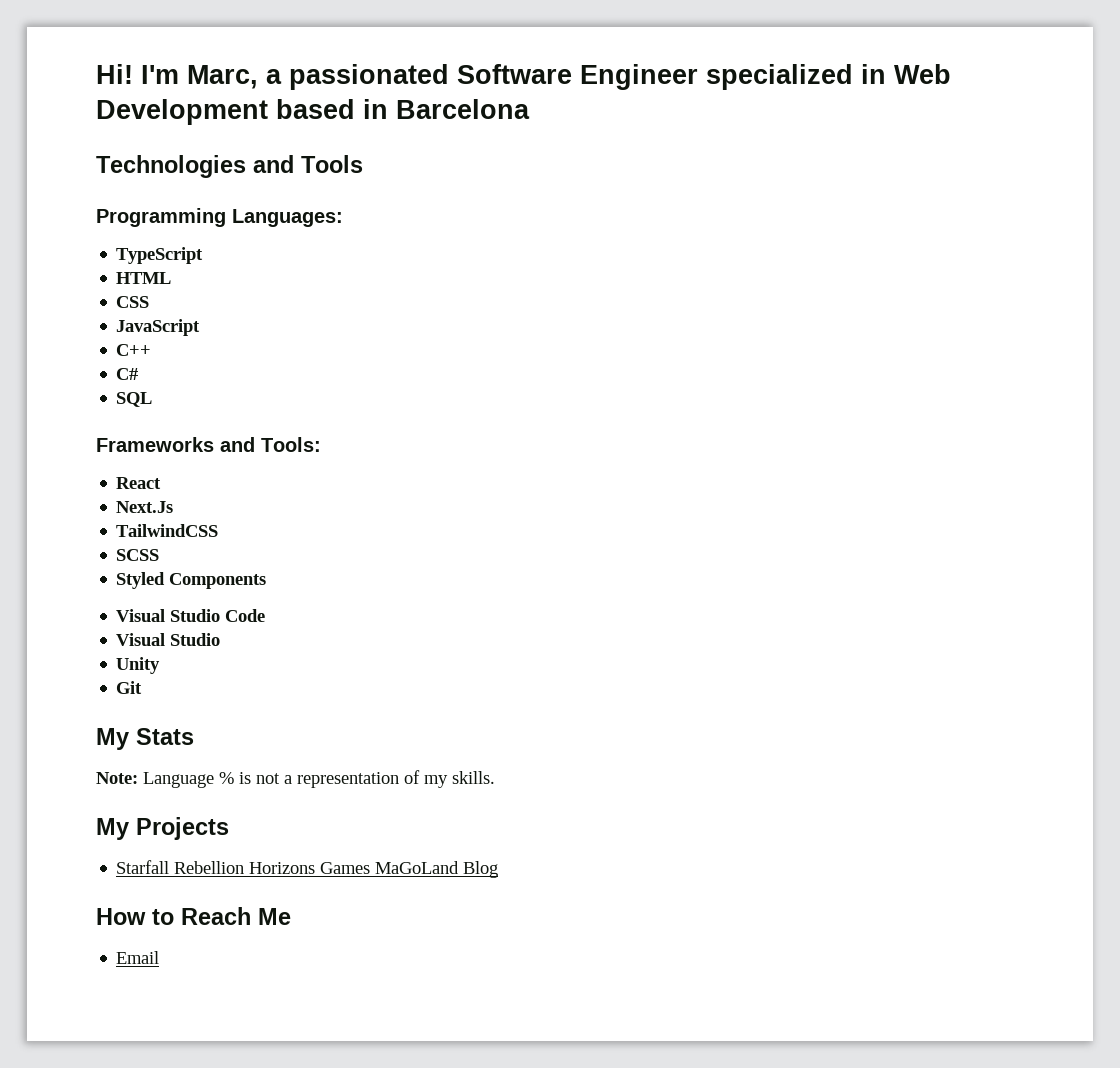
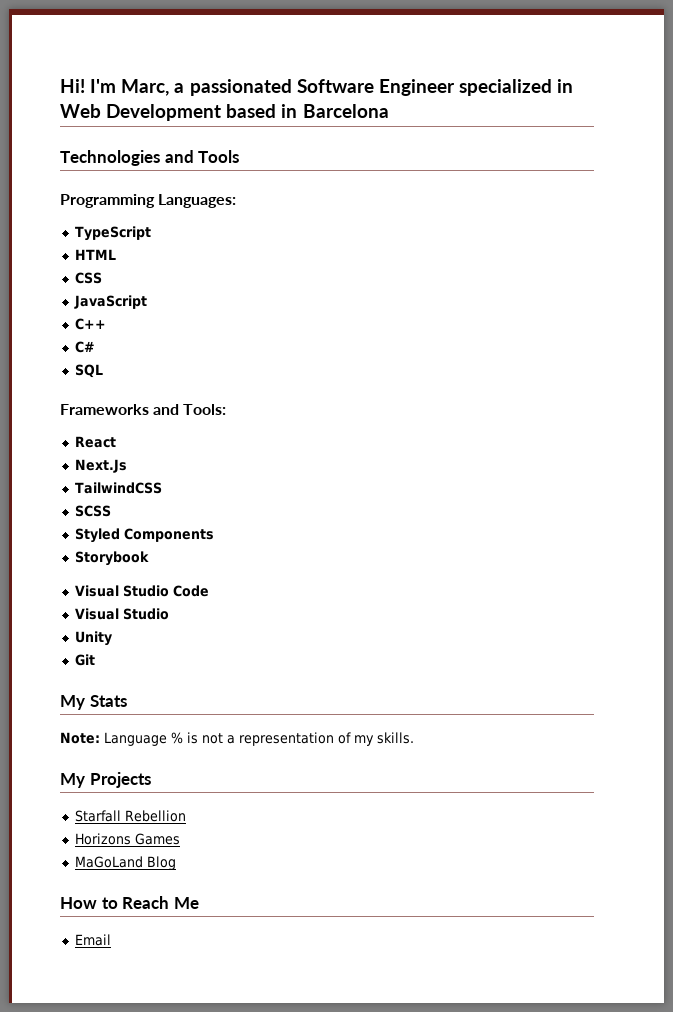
+ Storybook
- Starfall Rebellion Horizons Games MaGoLand Blog
+ Starfall Rebellion
+ Horizons Games
+ MaGoLand Blog

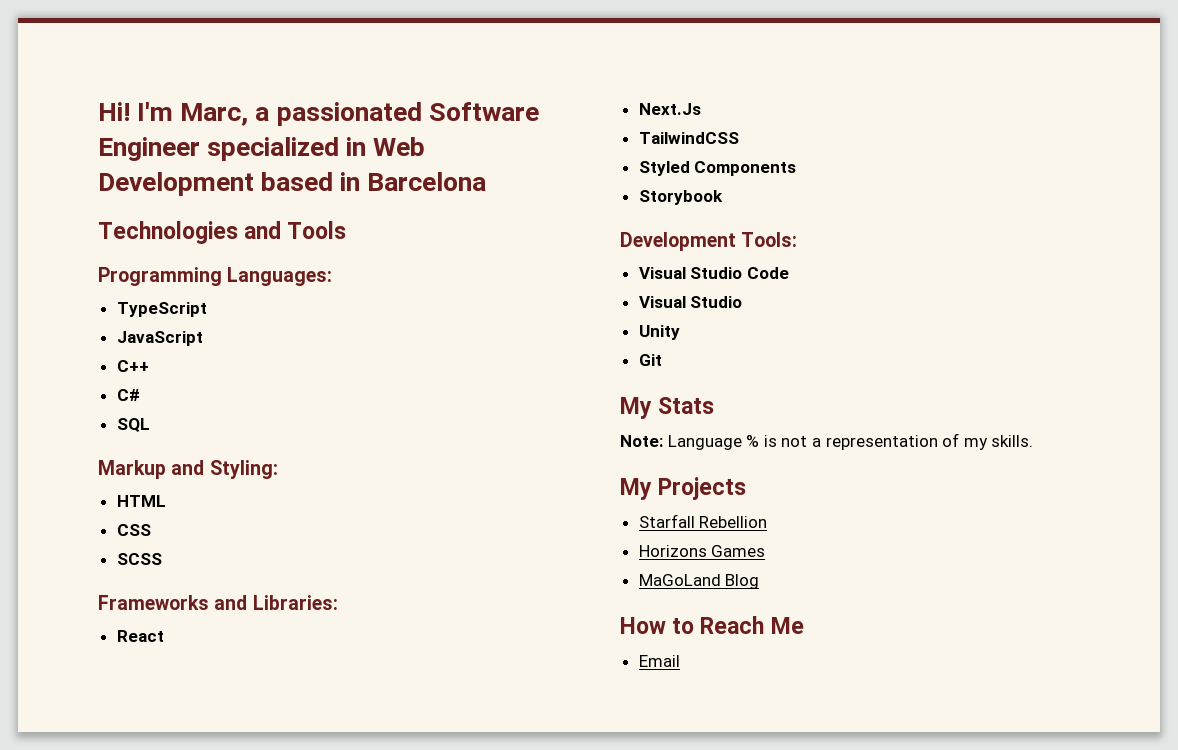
- HTML
- CSS
+ Markup and Styling:
+ HTML
+ CSS
+ SCSS
- Frameworks and Tools:
+ Frameworks and Libraries:
- SCSS
+ Development Tools:

